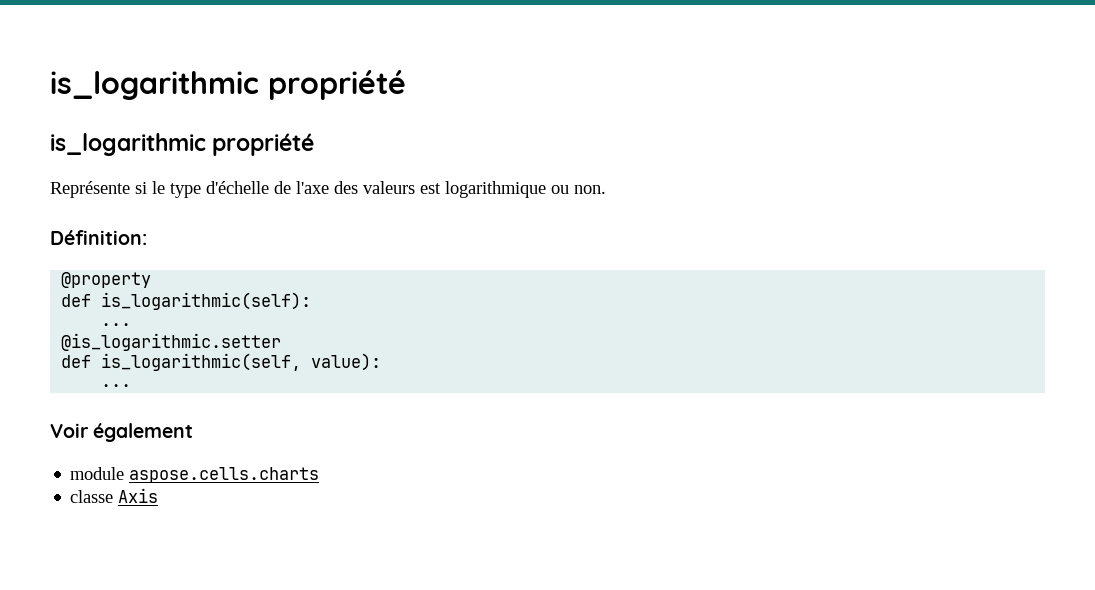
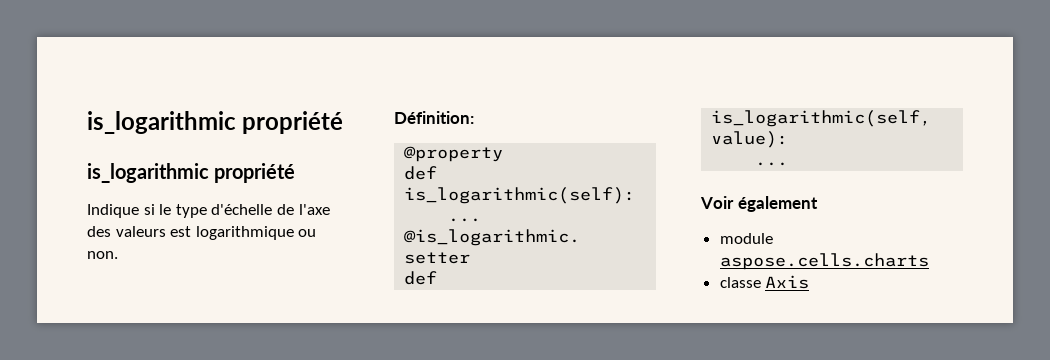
- Représente si le type d'échelle de l'axe des valeurs est logarithmique ou non.
+ Indique si le type d'échelle de l'axe des valeurs est logarithmique ou non.

